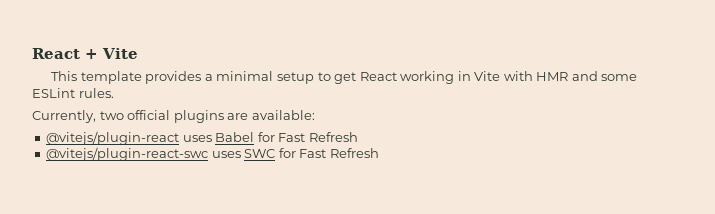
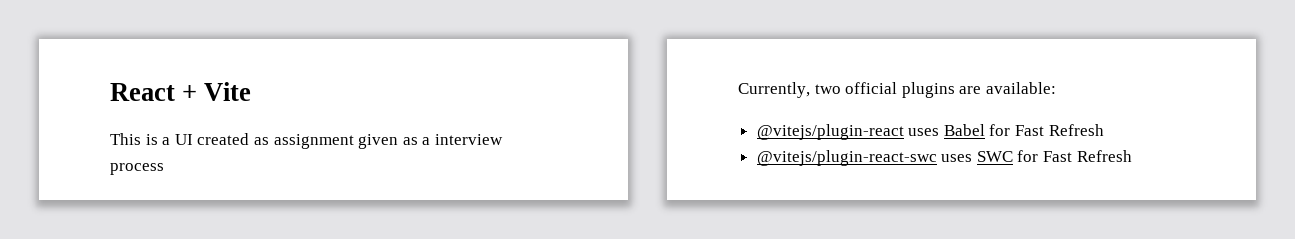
- This template provides a minimal setup to get React working in Vite with HMR and some ESLint rules.
+ This is a UI created as assignment given as a interview process

